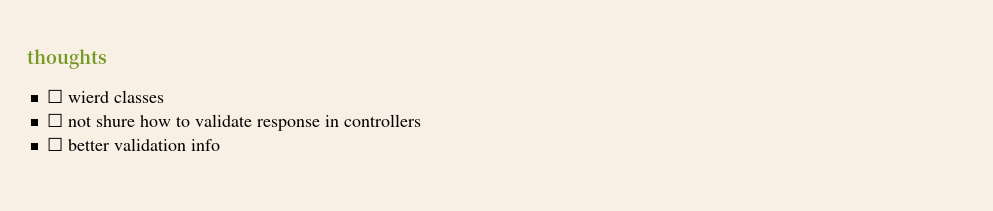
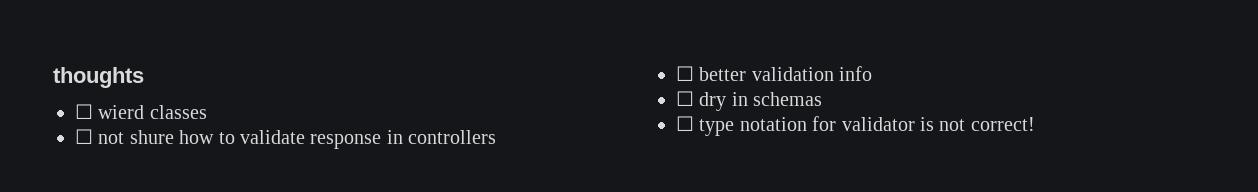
+ ☐ dry in schemas
+ ☐ type notation for validator is not correct!

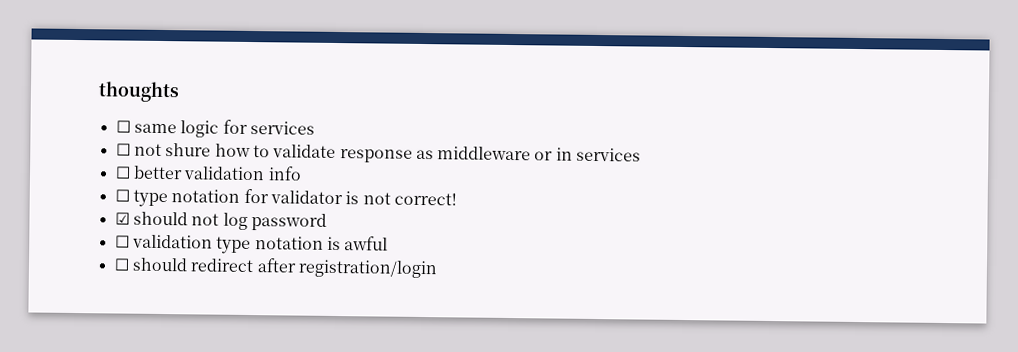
- ☐ wierd classes
+ ☐ same logic for services
- ☐ not shure how to validate response in controllers
+ ☐ not shure how to validate response as middleware or in services
- ☐ dry in schemas
+ ☑ should not log password
+ ☐ validation type notation is awful
+ ☐ should redirect after registration/login

